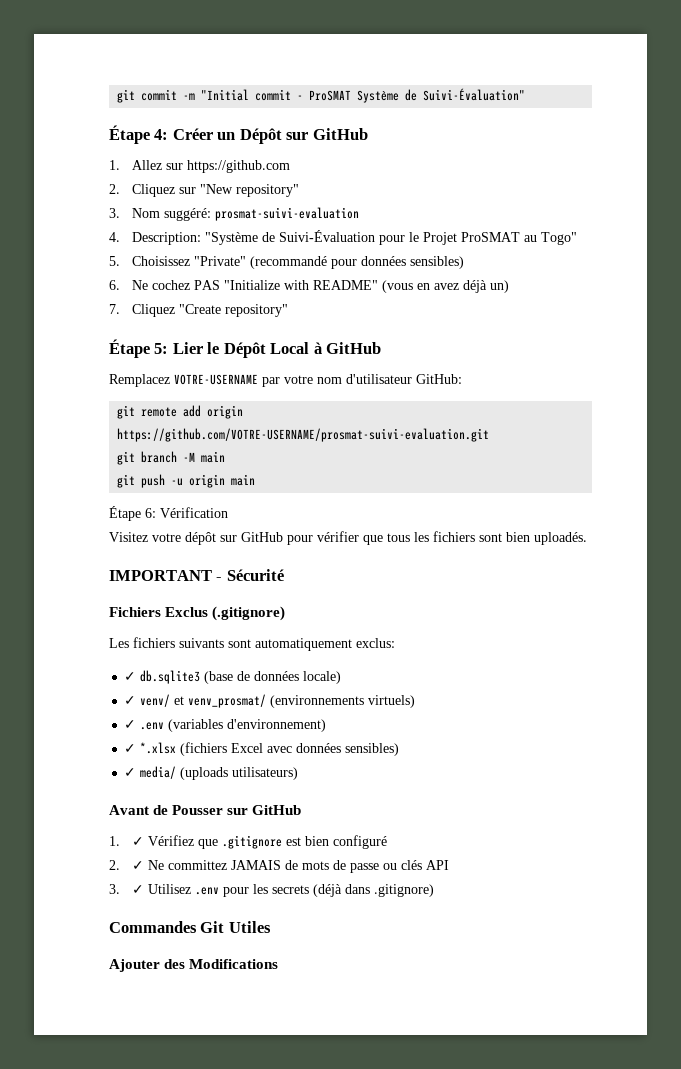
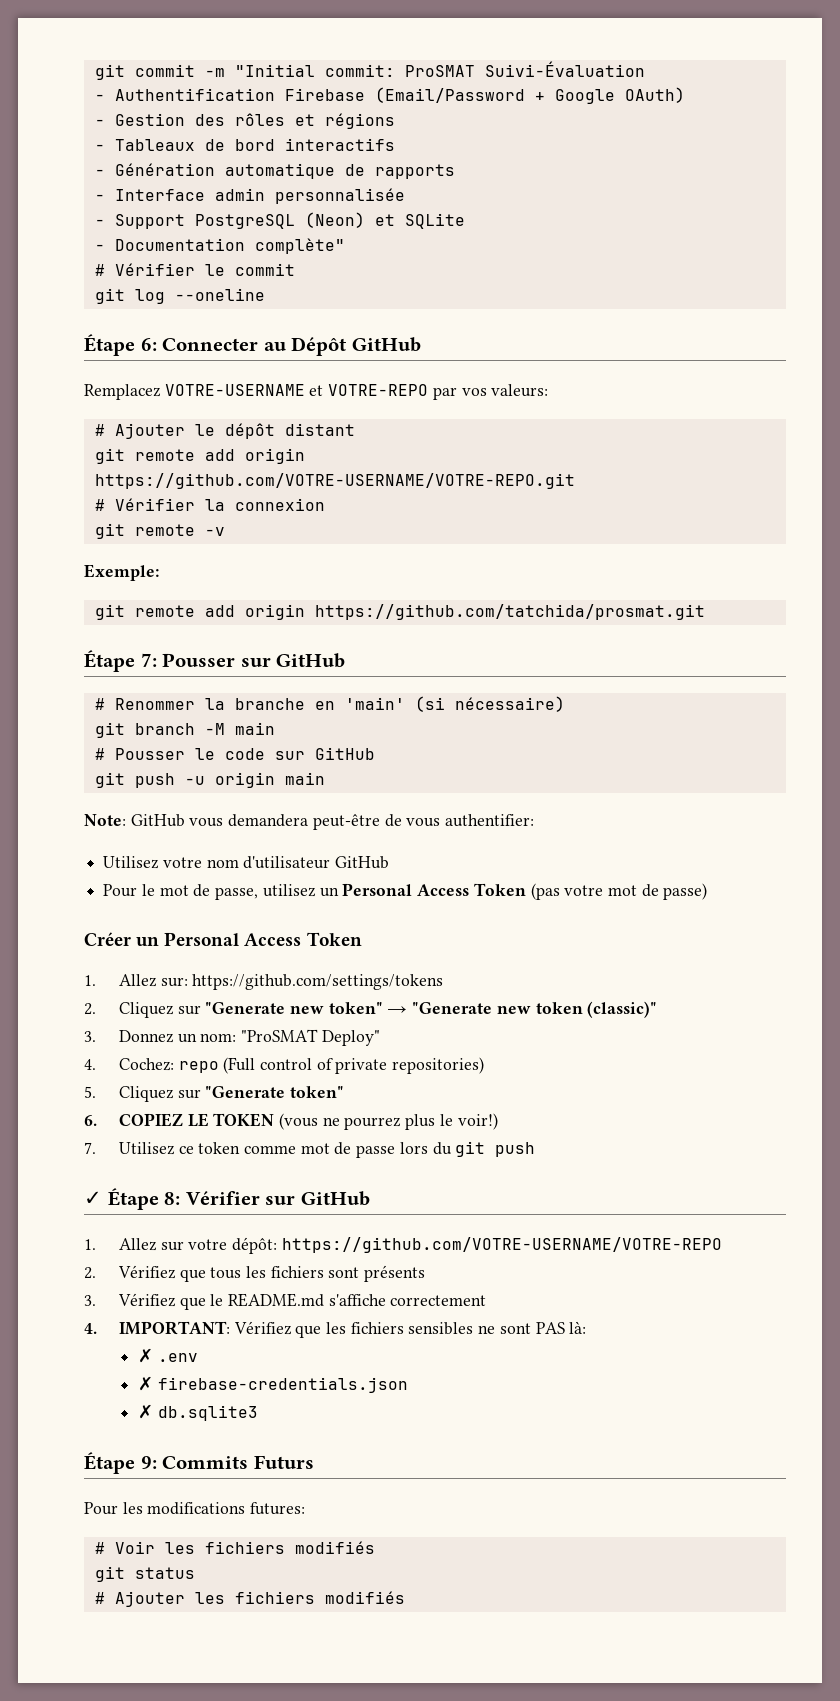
- git commit -m "Initial commit - ProSMAT Système de Suivi-Évaluation"
- Étape 4: Créer un Dépôt sur GitHub
- 1. Allez sur https://github.com
- 2. Cliquez sur "New repository"
- 3. Nom suggéré: prosmat-suivi-evaluation
- 4. Description: "Système de Suivi-Évaluation pour le Projet ProSMAT au Togo"
- 5. Choisissez "Private" (recommandé pour données sensibles)
- 6. Ne cochez PAS "Initialize with README" (vous en avez déjà un)
- 7. Cliquez "Create repository"
- Étape 5: Lier le Dépôt Local à GitHub
- Remplacez VOTRE-USERNAME par votre nom d'utilisateur GitHub:
- git remote add origin https://github.com/VOTRE-USERNAME/prosmat-suivi-evaluation.git
+ git commit -m "Initial commit: ProSMAT Suivi-Évaluation
+ - Authentification Firebase (Email/Password + Google OAuth)
+ - Gestion des rôles et régions
+ - Tableaux de bord interactifs
+ - Génération automatique de rapports
+ - Interface admin personnalisée
+ - Support PostgreSQL (Neon) et SQLite
+ - Documentation complète"
+ # Vérifier le commit
+ git log --oneline
+ Étape 6: Connecter au Dépôt GitHub
+ Remplacez VOTRE-USERNAME et VOTRE-REPO par vos valeurs:
+ # Ajouter le dépôt distant
+ git remote add origin https://github.com/VOTRE-USERNAME/VOTRE-REPO.git
+ # Vérifier la connexion
+ git remote -v
+ Exemple:
+ git remote add origin https://github.com/tatchida/prosmat.git
+ Étape 7: Pousser sur GitHub
+ # Renommer la branche en 'main' (si nécessaire)
  git branch -M main
+ # Pousser le code sur GitHub
- Étape 6: Vérification
- Visitez votre dépôt sur GitHub pour vérifier que tous les fichiers sont bien uploadés.
- IMPORTANT - Sécurité
- Fichiers Exclus (.gitignore)
- Les fichiers suivants sont automatiquement exclus:
- ✓ db.sqlite3 (base de données locale)
- ✓ venv/ et venv_prosmat/ (environnements virtuels)
- ✓ .env (variables d'environnement)
- ✓ *.xlsx (fichiers Excel avec données sensibles)
- ✓ media/ (uploads utilisateurs)
- Avant de Pousser sur GitHub
- 1. ✓ Vérifiez que .gitignore est bien configuré
- 2. ✓ Ne committez JAMAIS de mots de passe ou clés API
- 3. ✓ Utilisez .env pour les secrets (déjà dans .gitignore)
- Commandes Git Utiles
- Ajouter des Modifications
+ Note: GitHub vous demandera peut-être de vous authentifier:
+ Utilisez votre nom d'utilisateur GitHub
+ Pour le mot de passe, utilisez un Personal Access Token (pas votre mot de passe)
+ Créer un Personal Access Token
+ 1. Allez sur: https://github.com/settings/tokens
+ 2. Cliquez sur "Generate new token" → "Generate new token (classic)"
+ 3. Donnez un nom: "ProSMAT Deploy"
+ 4. Cochez: repo (Full control of private repositories)
+ 5. Cliquez sur "Generate token"
+ 6. COPIEZ LE TOKEN (vous ne pourrez plus le voir!)
+ 7. Utilisez ce token comme mot de passe lors du git push
+ ✓ Étape 8: Vérifier sur GitHub
+ 1. Allez sur votre dépôt: https://github.com/VOTRE-USERNAME/VOTRE-REPO
+ 2. Vérifiez que tous les fichiers sont présents
+ 3. Vérifiez que le README.md s'affiche correctement
+ 4. IMPORTANT: Vérifiez que les fichiers sensibles ne sont PAS là:
+ ✗ .env
+ ✗ firebase-credentials.json
+ ✗ db.sqlite3
+ Étape 9: Commits Futurs
+ Pour les modifications futures:
+ # Voir les fichiers modifiés
+ git status
+ # Ajouter les fichiers modifiés

